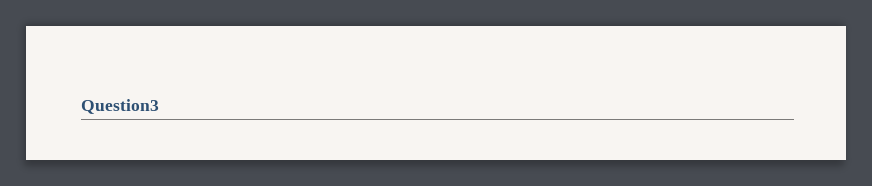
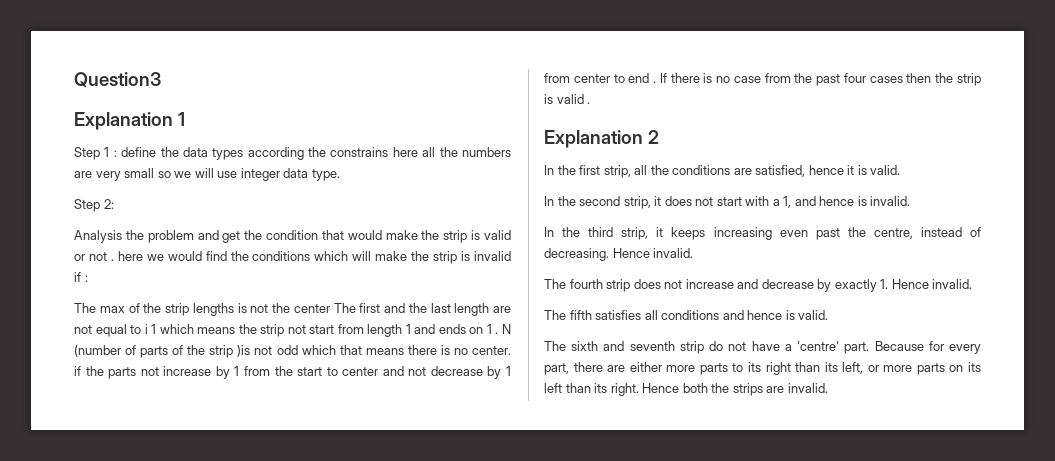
+ Explanation 1
+ Step 1 : define the data types according the constrains here all the numbers are very small so we will use integer data type.
+ Step 2:
+ Analysis the problem and get the condition that would make the strip is valid or not . here we would find the conditions which will make the strip is invalid if :
+ The max of the strip lengths is not the center The first and the last length are not equal to i 1 which means the strip not start from length 1 and ends on 1 . N (number of parts of the strip )is not odd which that means there is no center. if the parts not increase by 1 from the start to center and not decrease by 1 from center to end . If there is no case from the past four cases then the strip is valid .
+ Explanation 2
+ In the first strip, all the conditions are satisfied, hence it is valid.
+ In the second strip, it does not start with a 1, and hence is invalid.
+ In the third strip, it keeps increasing even past the centre, instead of decreasing. Hence invalid.
+ The fourth strip does not increase and decrease by exactly 1. Hence invalid.
+ The fifth satisfies all conditions and hence is valid.
+ The sixth and seventh strip do not have a 'centre' part. Because for every part, there are either more parts to its right than its left, or more parts on its left than its right. Hence both the strips are invalid.

